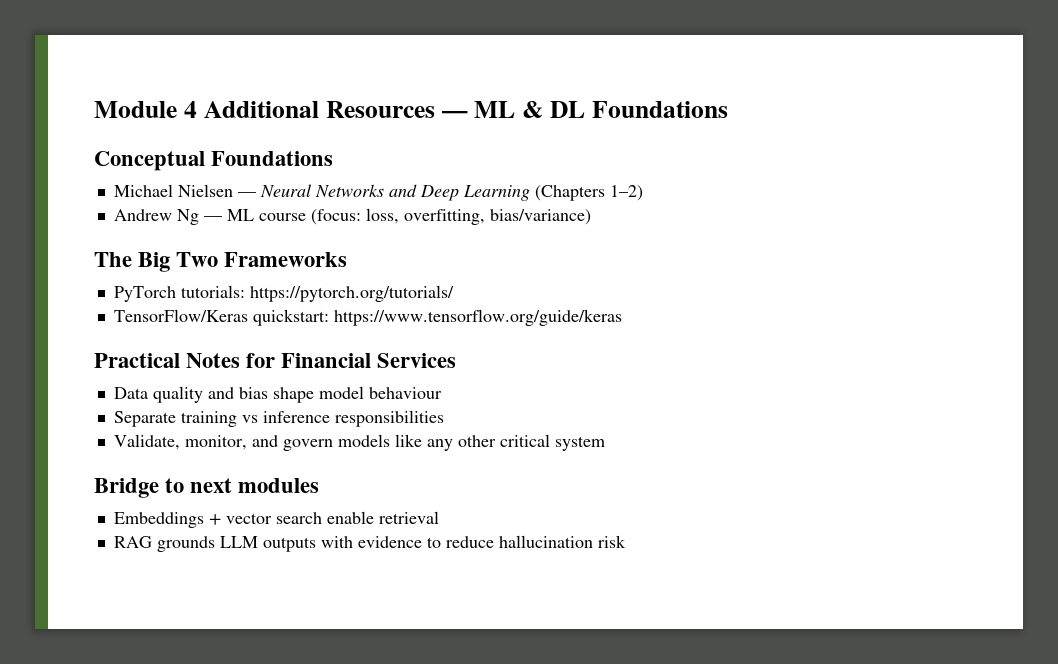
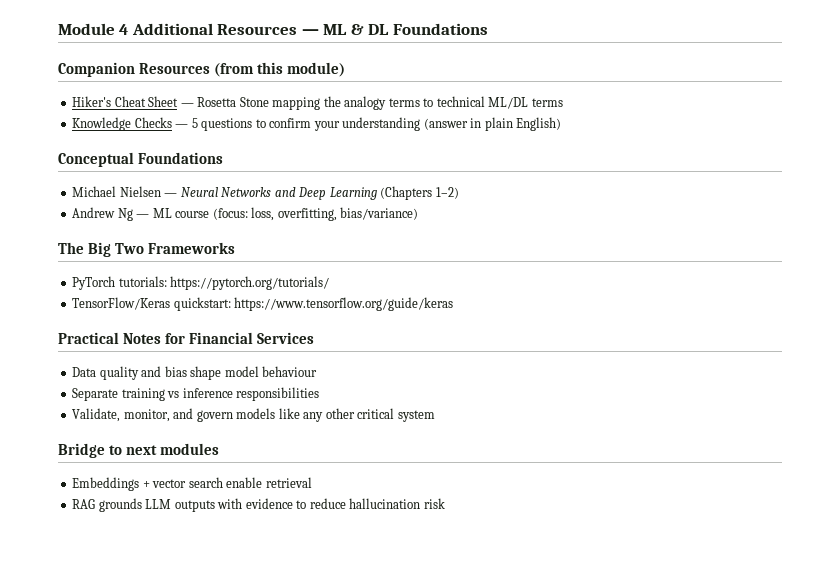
+ Companion Resources (from this module)
+ Hiker's Cheat Sheet — Rosetta Stone mapping the analogy terms to technical ML/DL terms
+ Knowledge Checks — 5 questions to confirm your understanding (answer in plain English)

